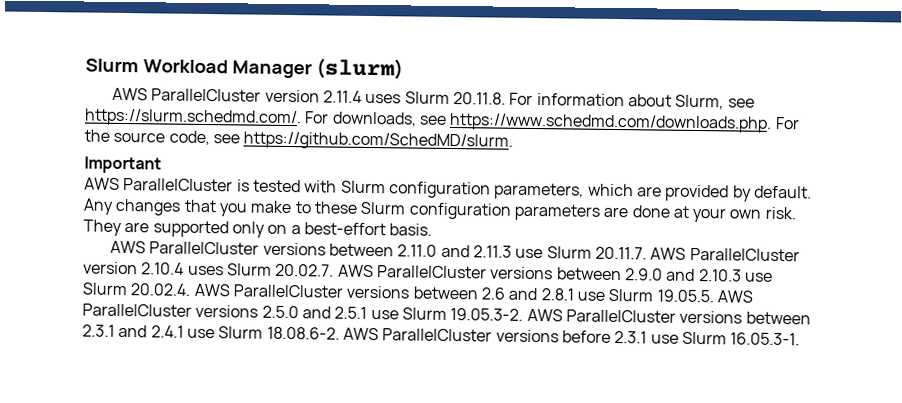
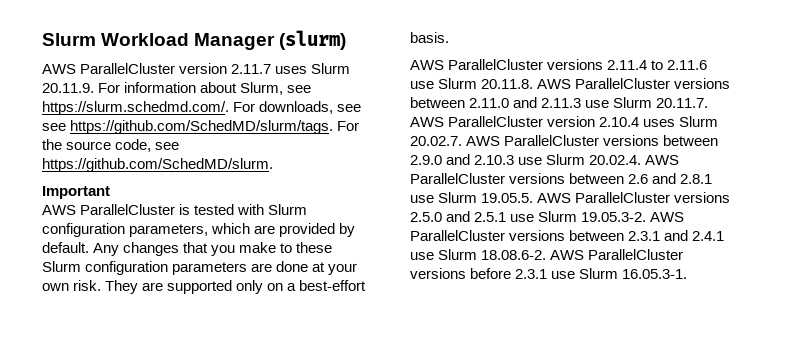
- AWS ParallelCluster version 2.11.4 uses Slurm 20.11.8. For information about Slurm, see https://slurm.schedmd.com/. For downloads, see https://www.schedmd.com/downloads.php. For the source code, see https://github.com/SchedMD/slurm.
+ AWS ParallelCluster version 2.11.7 uses Slurm 20.11.9. For information about Slurm, see https://slurm.schedmd.com/. For downloads, see see https://github.com/SchedMD/slurm/tags. For the source code, see https://github.com/SchedMD/slurm.
- AWS ParallelCluster versions between 2.11.0 and 2.11.3 use Slurm 20.11.7. AWS ParallelCluster version 2.10.4 uses Slurm 20.02.7. AWS ParallelCluster versions between 2.9.0 and 2.10.3 use Slurm 20.02.4. AWS ParallelCluster versions between 2.6 and 2.8.1 use Slurm 19.05.5. AWS ParallelCluster versions 2.5.0 and 2.5.1 use Slurm 19.05.3-2. AWS ParallelCluster versions between 2.3.1 and 2.4.1 use Slurm 18.08.6-2. AWS ParallelCluster versions before 2.3.1 use Slurm 16.05.3-1.
+ AWS ParallelCluster versions 2.11.4 to 2.11.6 use Slurm 20.11.8. AWS ParallelCluster versions between 2.11.0 and 2.11.3 use Slurm 20.11.7. AWS ParallelCluster version 2.10.4 uses Slurm 20.02.7. AWS ParallelCluster versions between 2.9.0 and 2.10.3 use Slurm 20.02.4. AWS ParallelCluster versions between 2.6 and 2.8.1 use Slurm 19.05.5. AWS ParallelCluster versions 2.5.0 and 2.5.1 use Slurm 19.05.3-2. AWS ParallelCluster versions between 2.3.1 and 2.4.1 use Slurm 18.08.6-2. AWS ParallelCluster versions before 2.3.1 use Slurm 16.05.3-1.

